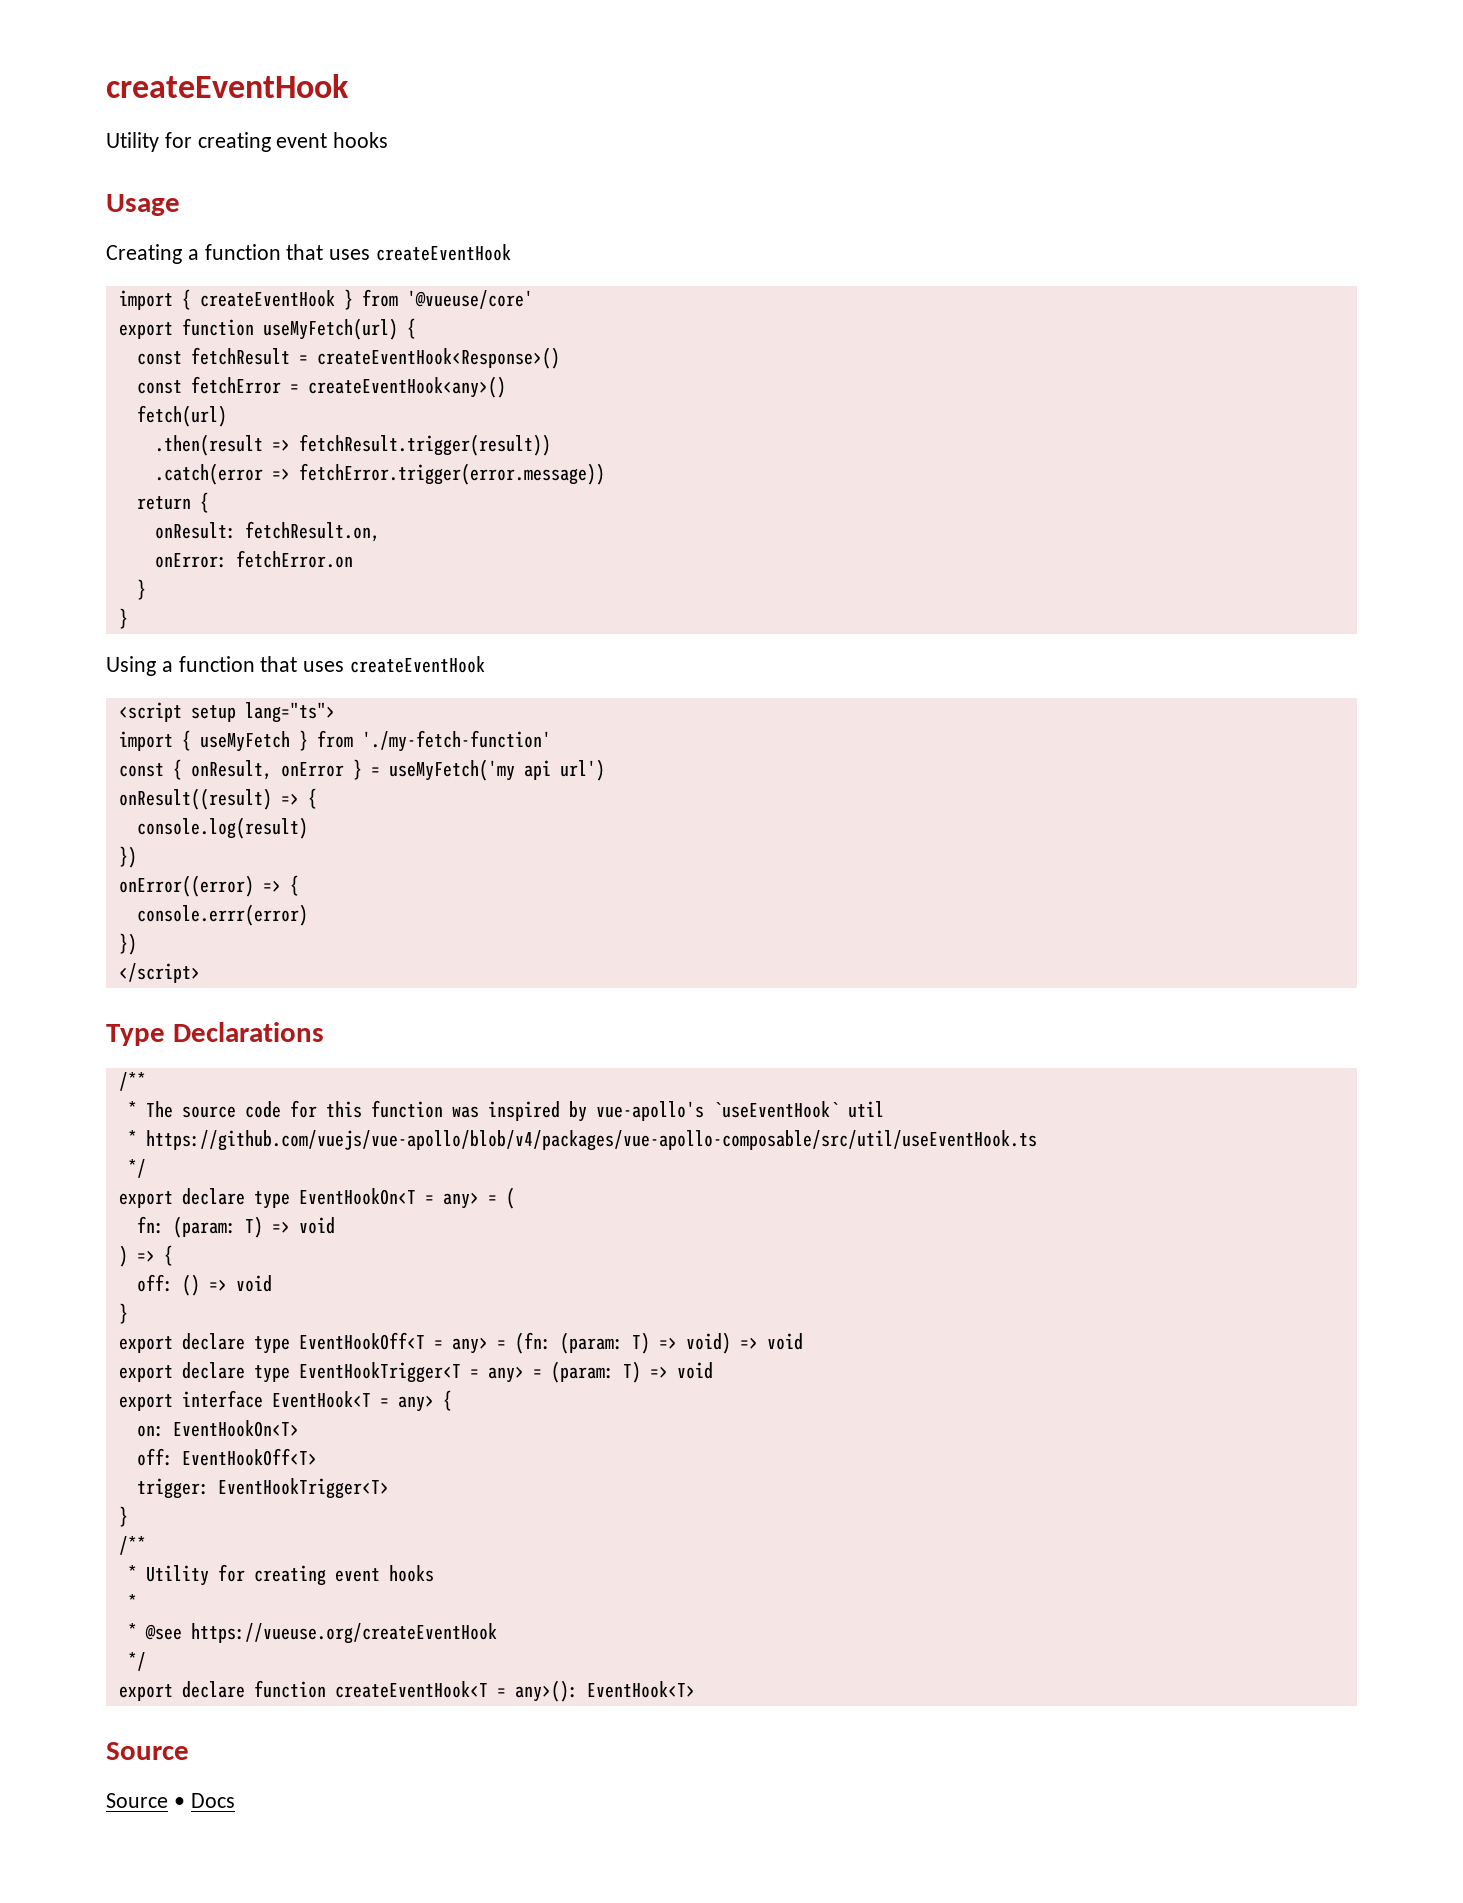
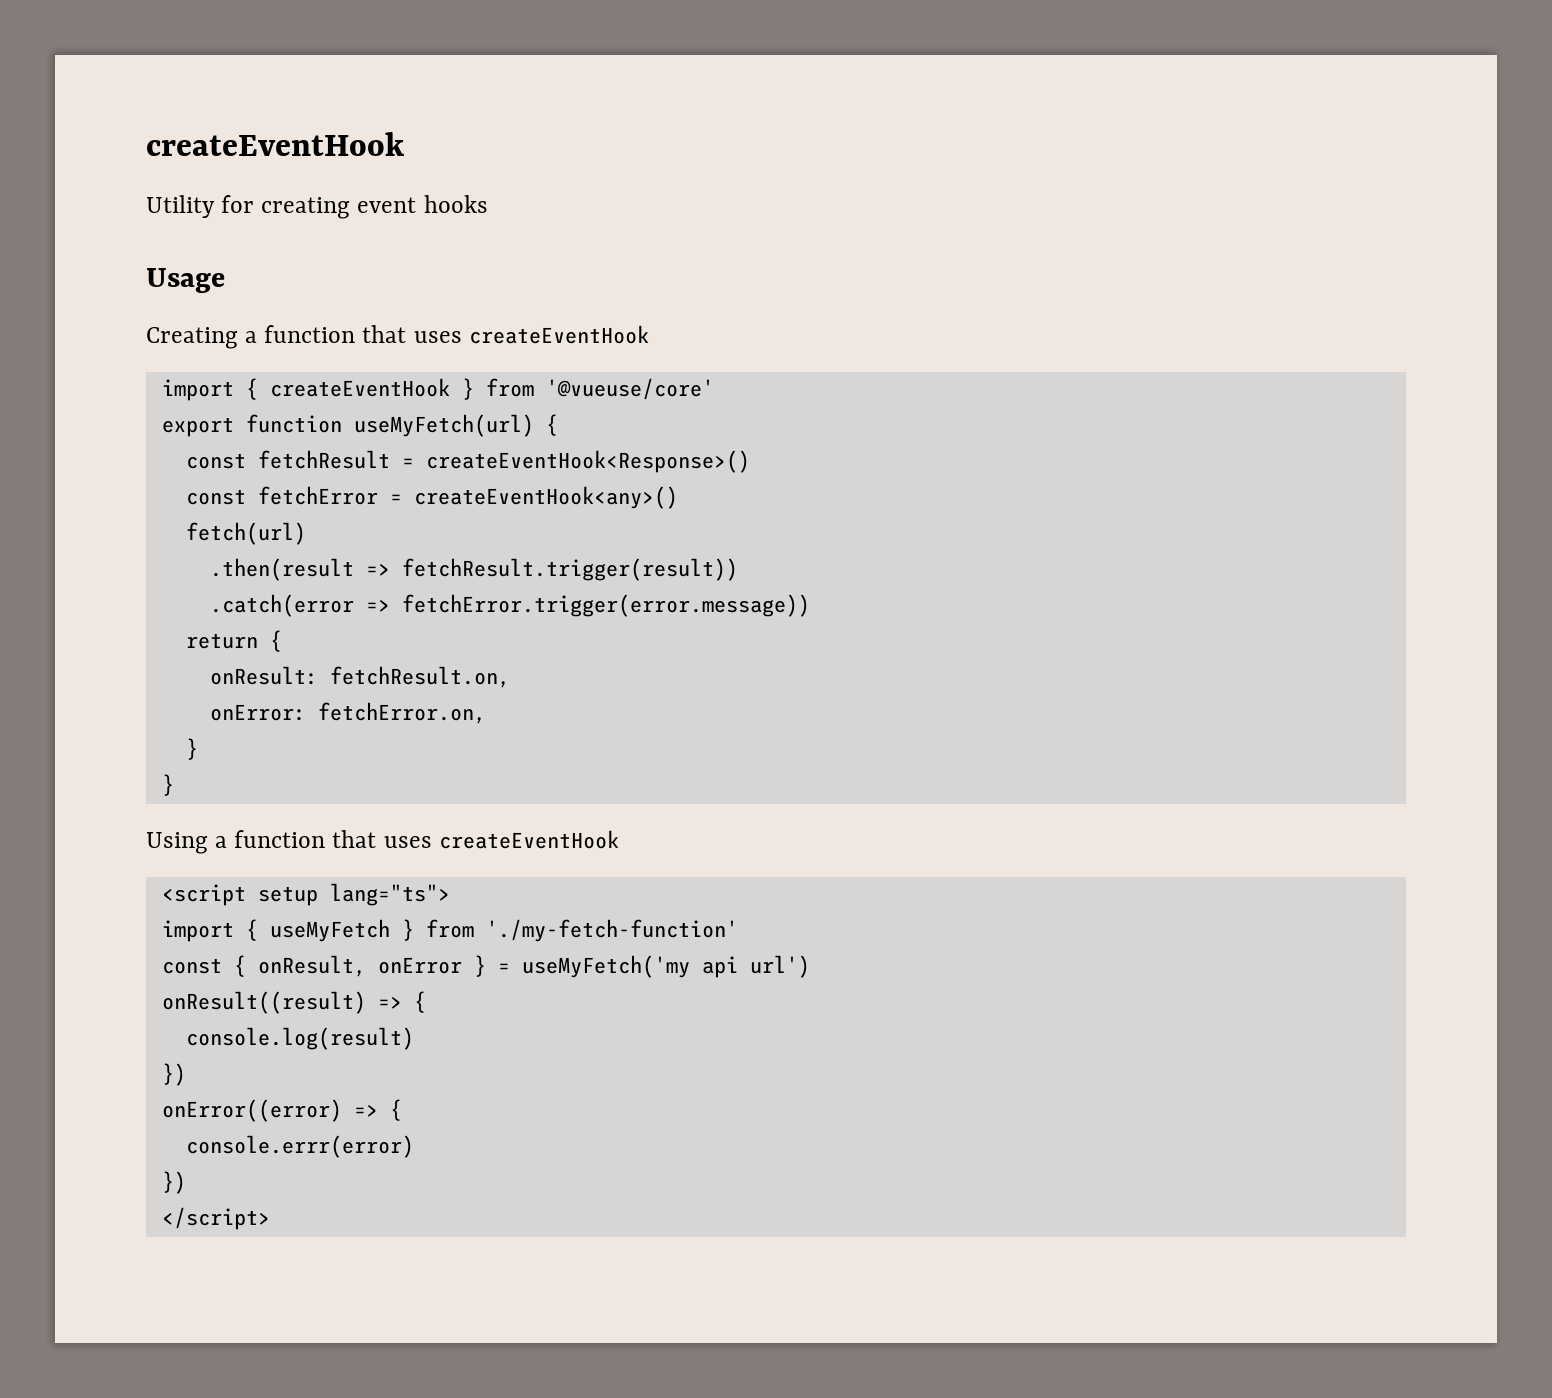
- onError: fetchError.on
+ onError: fetchError.on,
- Type Declarations
- /**
- * The source code for this function was inspired by vue-apollo's `useEventHook` util
- * https://github.com/vuejs/vue-apollo/blob/v4/packages/vue-apollo-composable/src/util/useEventHook.ts
- */
- export declare type EventHookOn<T = any> = (
- fn: (param: T) => void
- ) => {
- off: () => void
- }
- export declare type EventHookOff<T = any> = (fn: (param: T) => void) => void
- export declare type EventHookTrigger<T = any> = (param: T) => void
- export interface EventHook<T = any> {
- on: EventHookOn<T>
- off: EventHookOff<T>
- trigger: EventHookTrigger<T>
- }
- /**
- * Utility for creating event hooks
- *
- * @see https://vueuse.org/createEventHook
- */
- export declare function createEventHook<T = any>(): EventHook<T>
- Source
- Source • Docs

